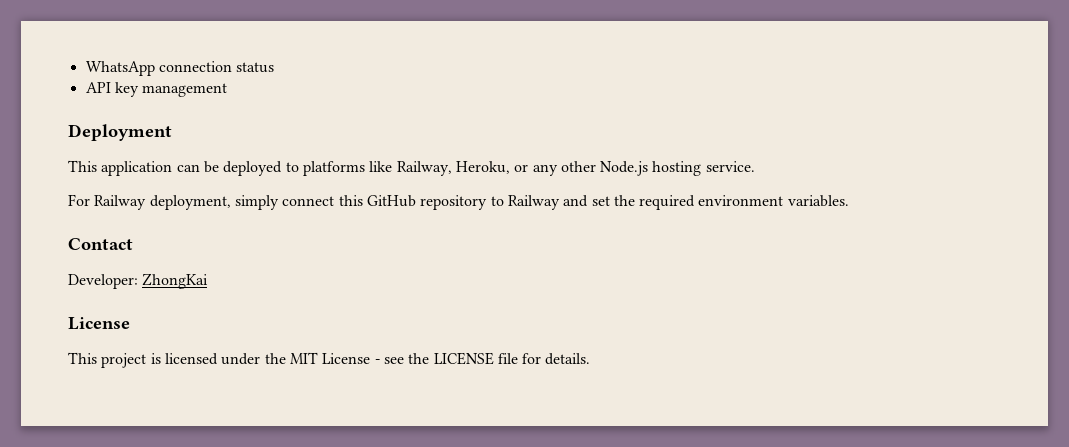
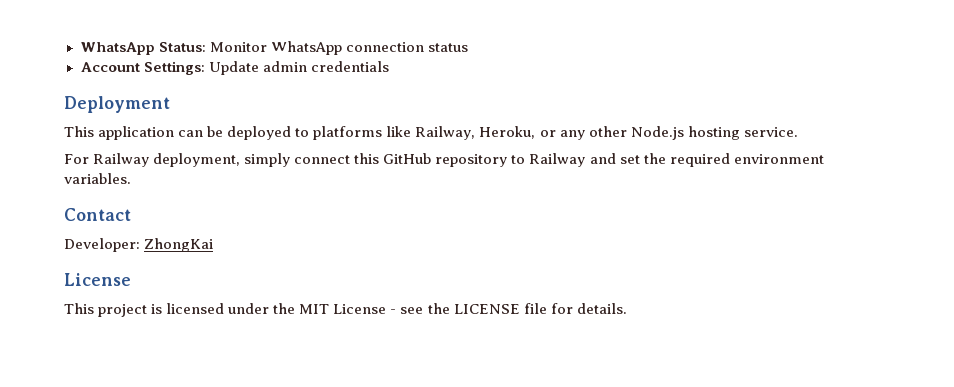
- WhatsApp connection status
+ WhatsApp Status: Monitor WhatsApp connection status
- API key management
+ Account Settings: Update admin credentials

